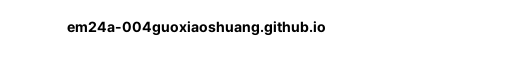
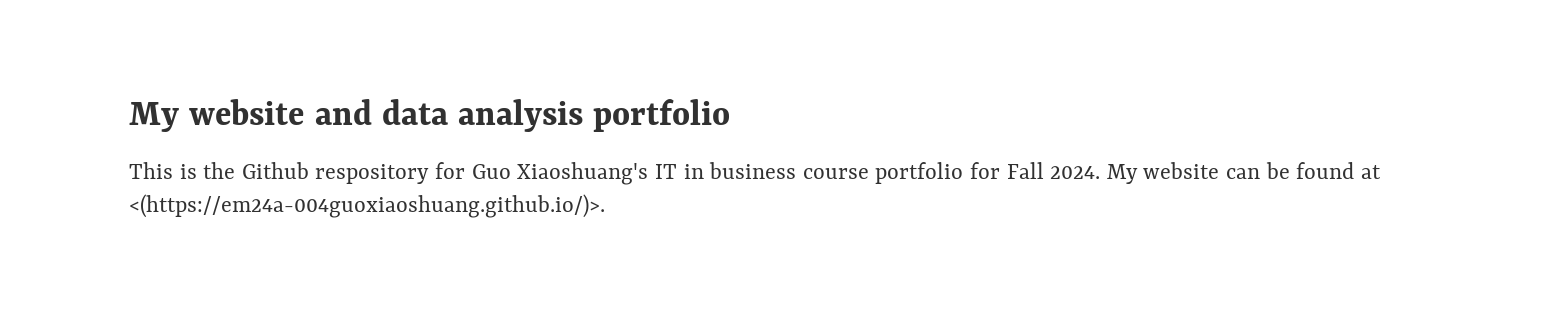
- em24a-004guoxiaoshuang.github.io
+ My website and data analysis portfolio
+ This is the Github respository for Guo Xiaoshuang's IT in business course portfolio for Fall 2024. My website can be found at <(https://em24a-004guoxiaoshuang.github.io/)>.

